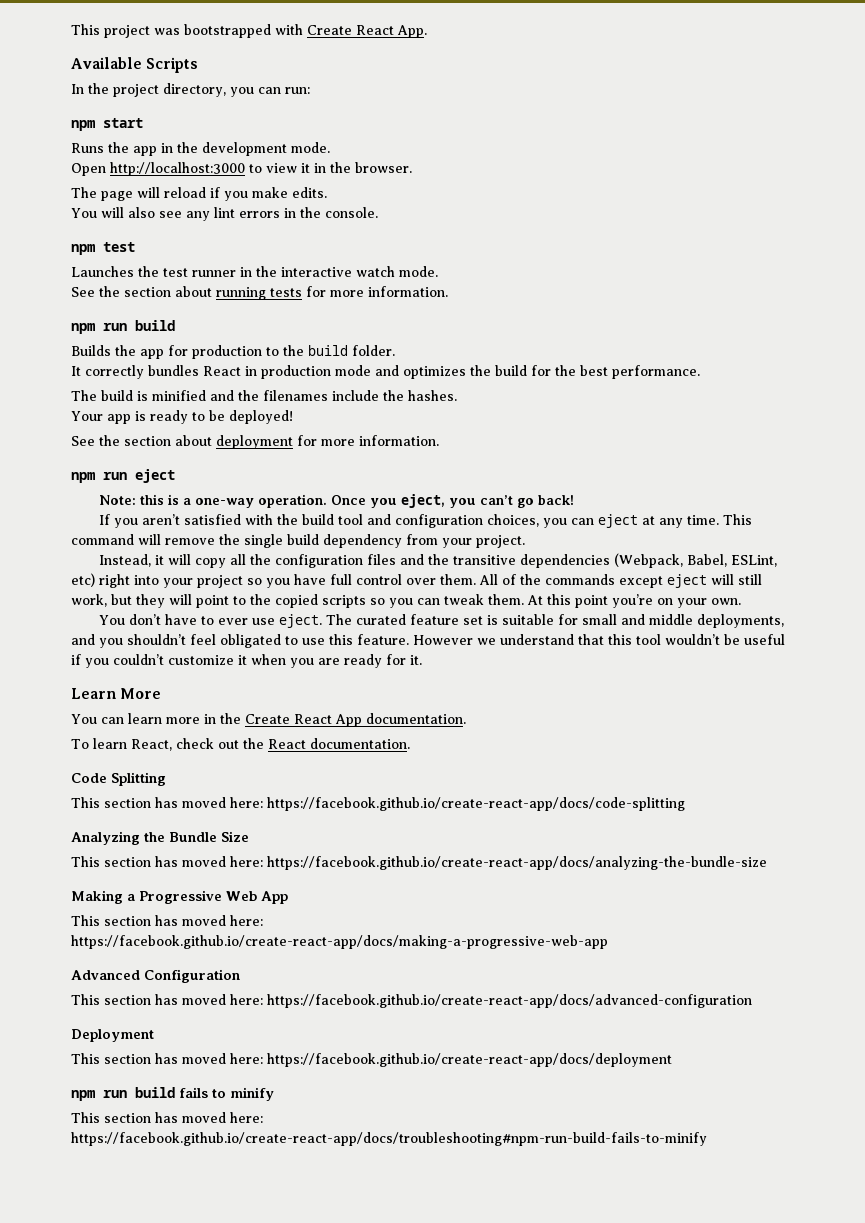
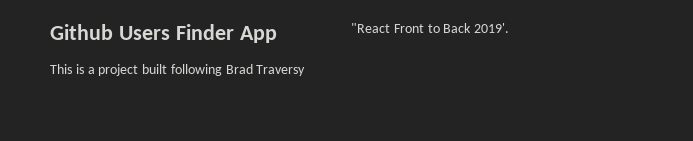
- This project was bootstrapped with Create React App.
- Available Scripts
- In the project directory, you can run:
- npm start
- Runs the app in the development mode.
- Open http://localhost:3000 to view it in the browser.
- The page will reload if you make edits.
- You will also see any lint errors in the console.
- npm test
- Launches the test runner in the interactive watch mode.
- See the section about running tests for more information.
- npm run build
- Builds the app for production to the build folder.
- It correctly bundles React in production mode and optimizes the build for the best performance.
- The build is minified and the filenames include the hashes.
- Your app is ready to be deployed!
- See the section about deployment for more information.
- npm run eject
- Note: this is a one-way operation. Once you eject, you can’t go back!
- If you aren’t satisfied with the build tool and configuration choices, you can eject at any time. This command will remove the single build dependency from your project.
- Instead, it will copy all the configuration files and the transitive dependencies (Webpack, Babel, ESLint, etc) right into your project so you have full control over them. All of the commands except eject will still work, but they will point to the copied scripts so you can tweak them. At this point you’re on your own.
- You don’t have to ever use eject. The curated feature set is suitable for small and middle deployments, and you shouldn’t feel obligated to use this feature. However we understand that this tool wouldn’t be useful if you couldn’t customize it when you are ready for it.
- Learn More
- You can learn more in the Create React App documentation.
- To learn React, check out the React documentation.
- Code Splitting
- This section has moved here: https://facebook.github.io/create-react-app/docs/code-splitting
- Analyzing the Bundle Size
- This section has moved here: https://facebook.github.io/create-react-app/docs/analyzing-the-bundle-size
- Making a Progressive Web App
- This section has moved here: https://facebook.github.io/create-react-app/docs/making-a-progressive-web-app
- Advanced Configuration
- This section has moved here: https://facebook.github.io/create-react-app/docs/advanced-configuration
- Deployment
- This section has moved here: https://facebook.github.io/create-react-app/docs/deployment
- npm run build fails to minify
- This section has moved here: https://facebook.github.io/create-react-app/docs/troubleshooting#npm-run-build-fails-to-minify
+ Github Users Finder App
+ This is a project built following Brad Traversy "React Front to Back 2019'.

